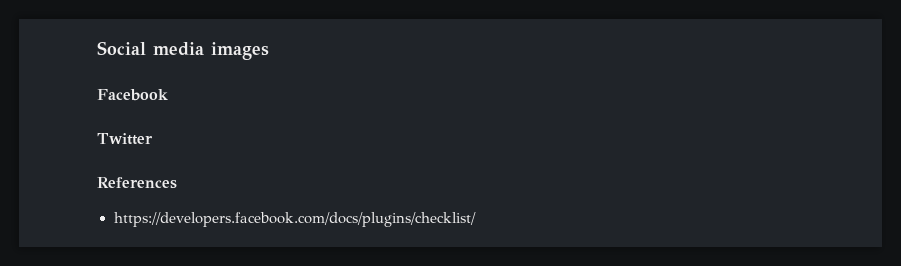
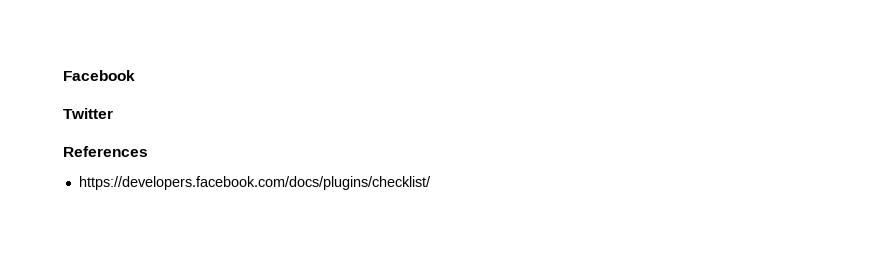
- Social media images

